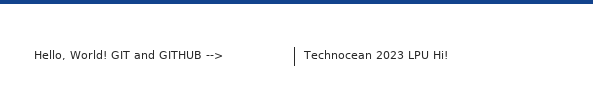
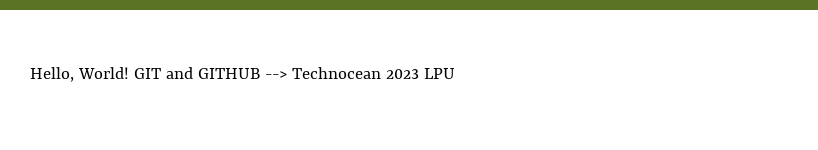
- GIT and GITHUB --> Technocean 2023 LPU Hi!
+ GIT and GITHUB --> Technocean 2023 LPU

